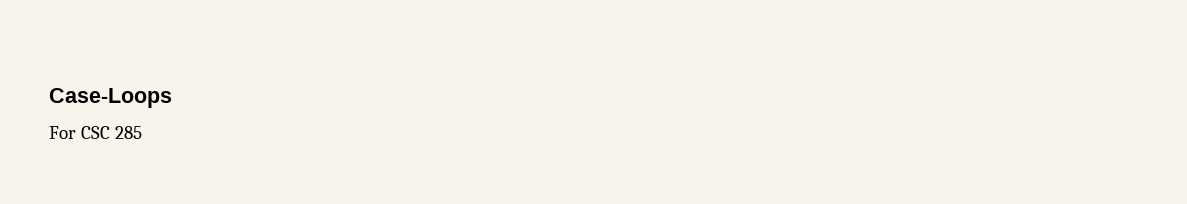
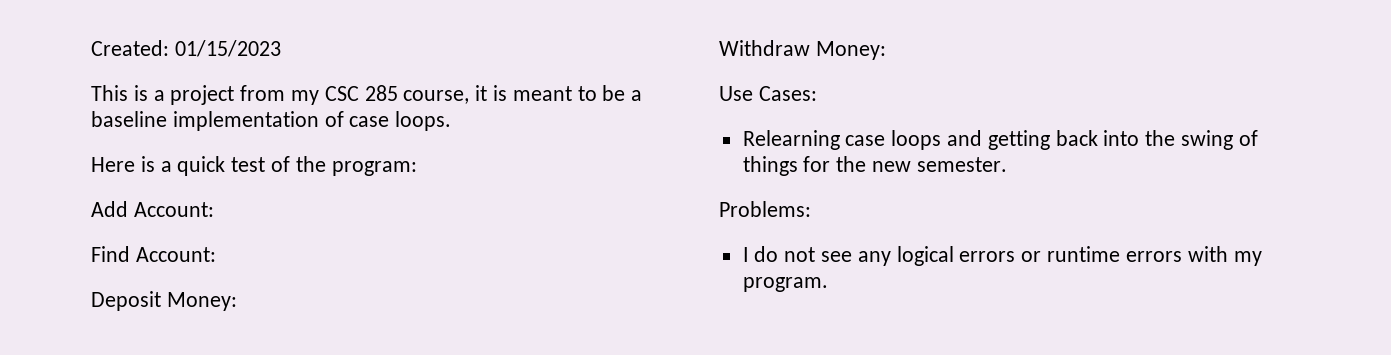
- Case-Loops
- For CSC 285
+ Created: 01/15/2023
+ This is a project from my CSC 285 course, it is meant to be a baseline implementation of case loops.
+ Here is a quick test of the program:
+ Add Account:
+ Find Account:
+ Deposit Money:
+ Withdraw Money:
+ Use Cases:
+ Relearning case loops and getting back into the swing of things for the new semester.
+ Problems:
+ I do not see any logical errors or runtime errors with my program.

